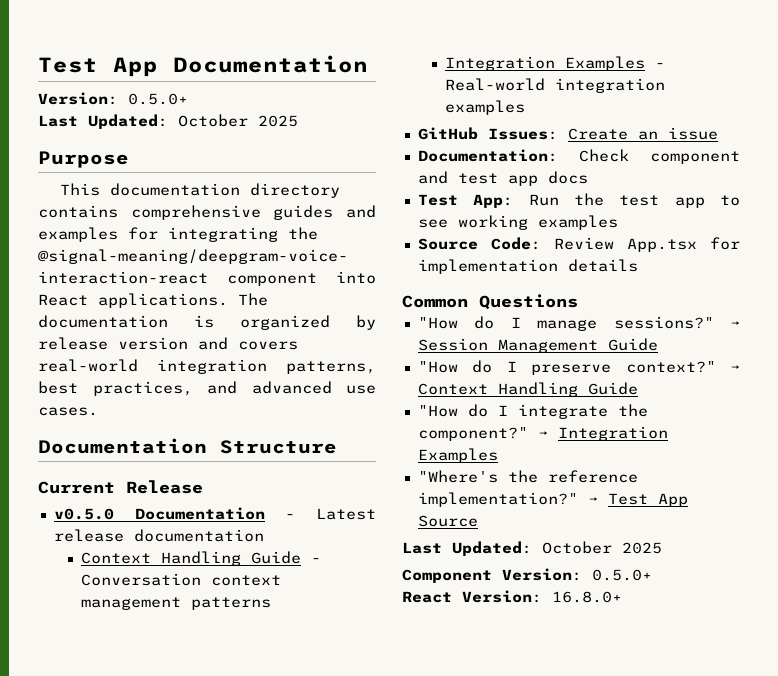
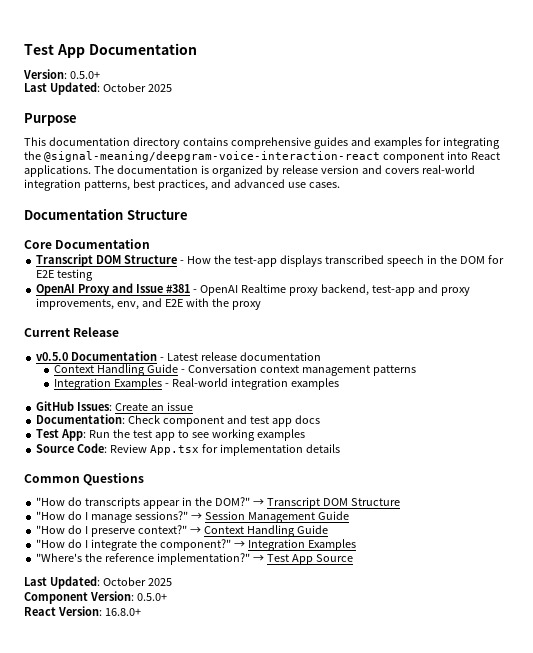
+ Core Documentation
+ Transcript DOM Structure - How the test-app displays transcribed speech in the DOM for E2E testing
+ OpenAI Proxy and Issue #381 - OpenAI Realtime proxy backend, test-app and proxy improvements, env, and E2E with the proxy
+ "How do transcripts appear in the DOM?" → Transcript DOM Structure

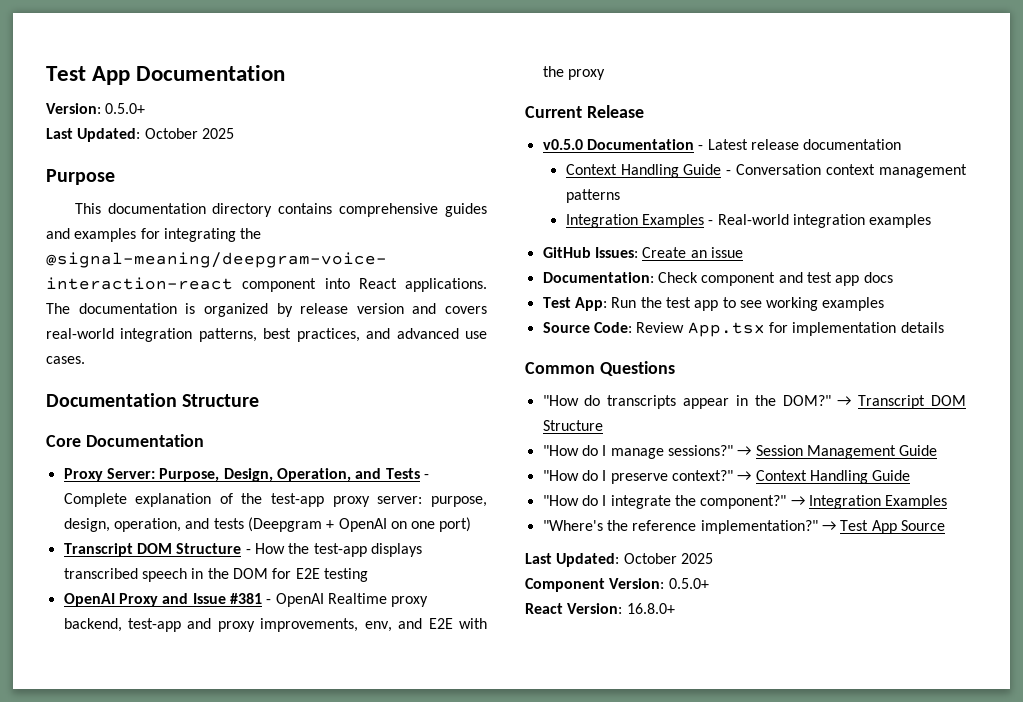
+ Proxy Server: Purpose, Design, Operation, and Tests - Complete explanation of the test-app proxy server: purpose, design, operation, and tests (Deepgram + OpenAI on one port)

